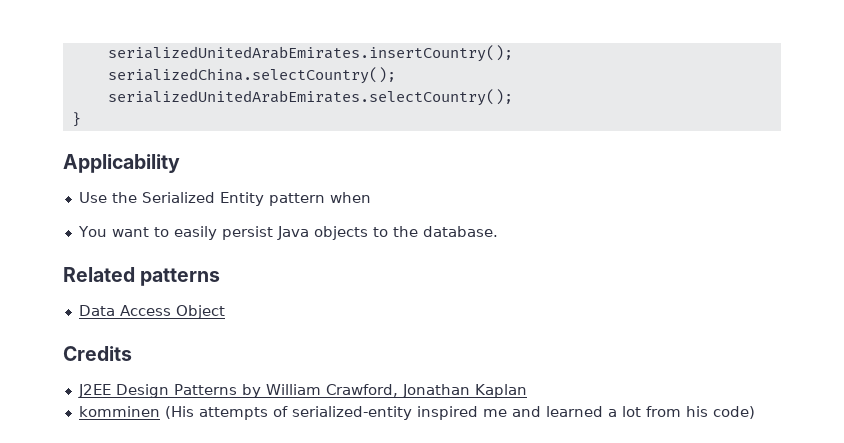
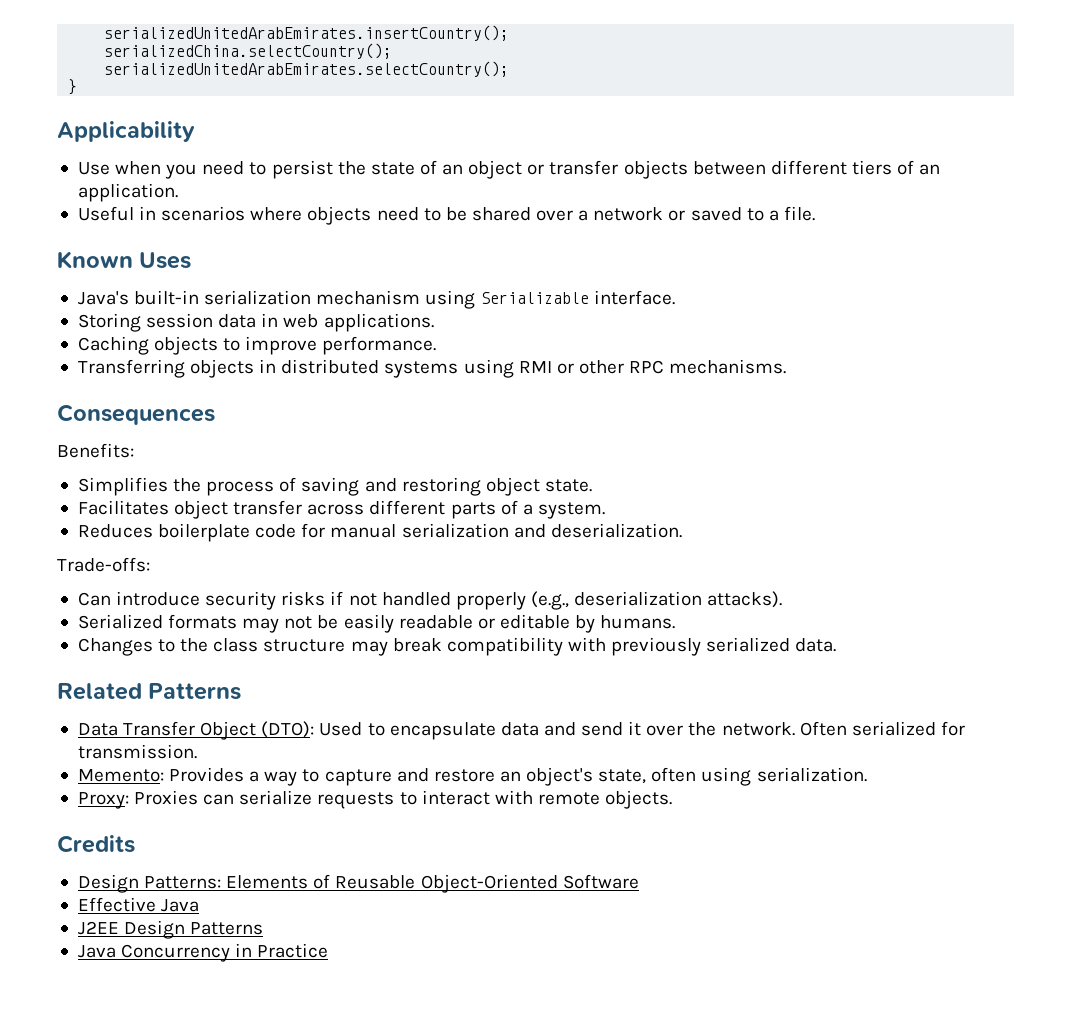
- Use the Serialized Entity pattern when
- You want to easily persist Java objects to the database.
+ Use when you need to persist the state of an object or transfer objects between different tiers of an application.
+ Useful in scenarios where objects need to be shared over a network or saved to a file.
+ Known Uses
+ Java's built-in serialization mechanism using Serializable interface.
+ Storing session data in web applications.
+ Caching objects to improve performance.
+ Transferring objects in distributed systems using RMI or other RPC mechanisms.
+ Consequences
+ Benefits:
+ Simplifies the process of saving and restoring object state.
+ Facilitates object transfer across different parts of a system.
+ Reduces boilerplate code for manual serialization and deserialization.
+ Trade-offs:
+ Can introduce security risks if not handled properly (e.g., deserialization attacks).
+ Serialized formats may not be easily readable or editable by humans.
+ Changes to the class structure may break compatibility with previously serialized data.
- Related patterns
+ Related Patterns
- Data Access Object
+ Data Transfer Object (DTO): Used to encapsulate data and send it over the network. Often serialized for transmission.
+ Memento: Provides a way to capture and restore an object's state, often using serialization.
+ Proxy: Proxies can serialize requests to interact with remote objects.
  Credits
- J2EE Design Patterns by William Crawford, Jonathan Kaplan
- komminen (His attempts of serialized-entity inspired me and learned a lot from his code)
+ Design Patterns: Elements of Reusable Object-Oriented Software
+ Effective Java
+ J2EE Design Patterns
+ Java Concurrency in Practice

